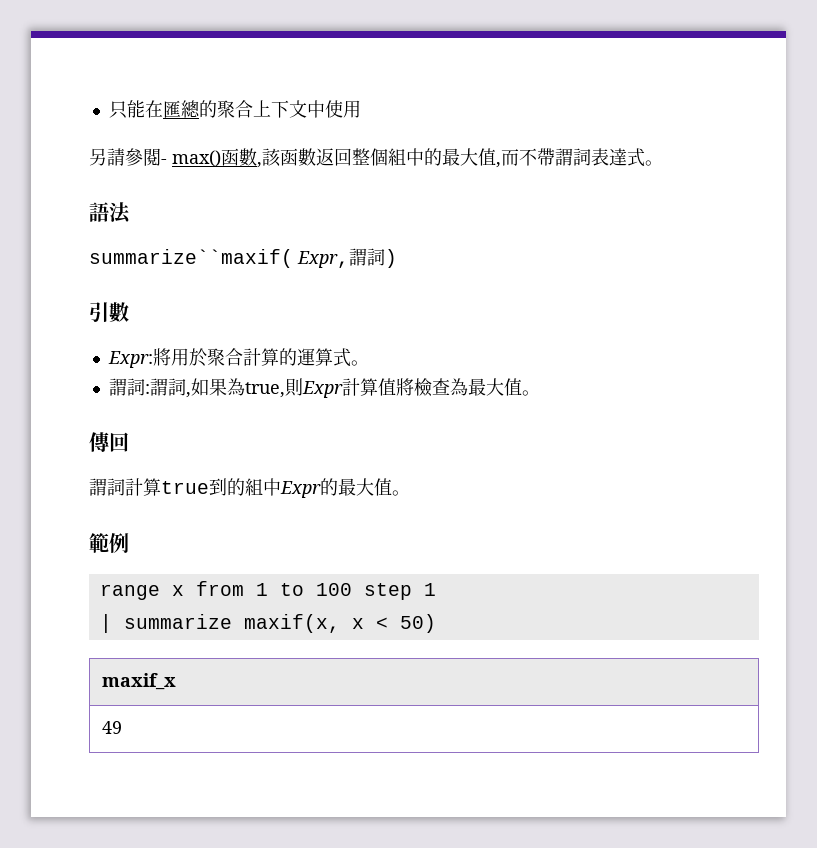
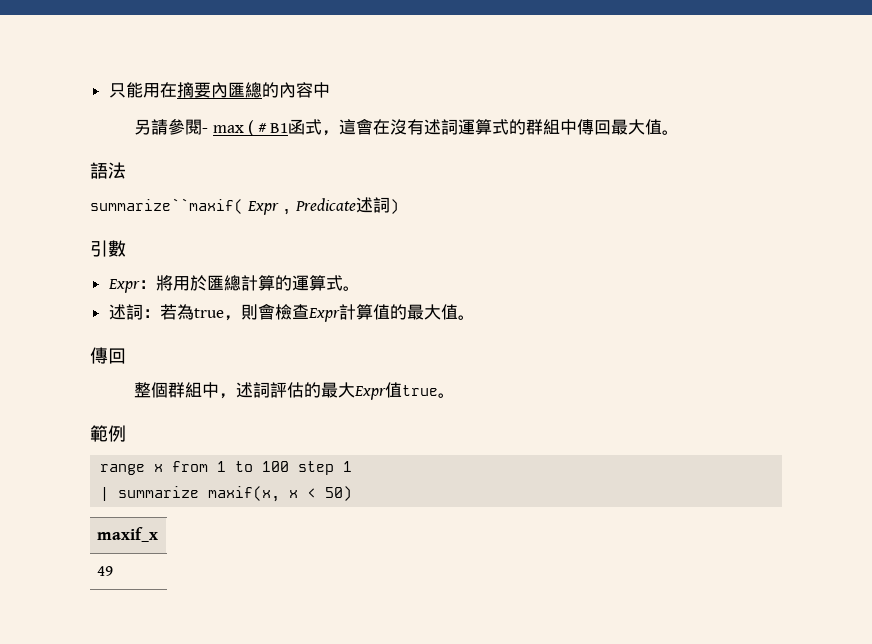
- 只能在匯總的聚合上下文中使用
+ 只能用在摘要內匯總的內容中
- 另請參閱- max()函數,該函數返回整個組中的最大值,而不帶謂詞表達式。
+ 另請參閱- max ( # B1函式，這會在沒有述詞運算式的群組中傳回最大值。
- summarize``maxif( Expr,謂詞)
+ summarize``maxif( Expr , Predicate述詞)
- Expr:將用於聚合計算的運算式。
+ Expr：將用於匯總計算的運算式。
- 謂詞:謂詞,如果為true,則Expr計算值將檢查為最大值。
+ 述詞：若為true，則會檢查Expr計算值的最大值。
- 謂詞計算true到的組中Expr的最大值。
+ 整個群組中，述詞評估的最大Expr值true。

